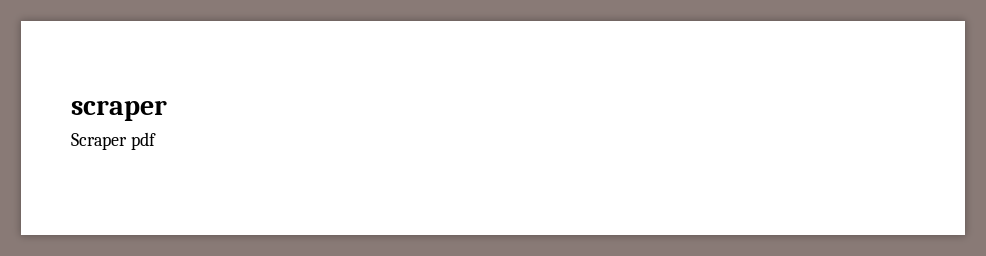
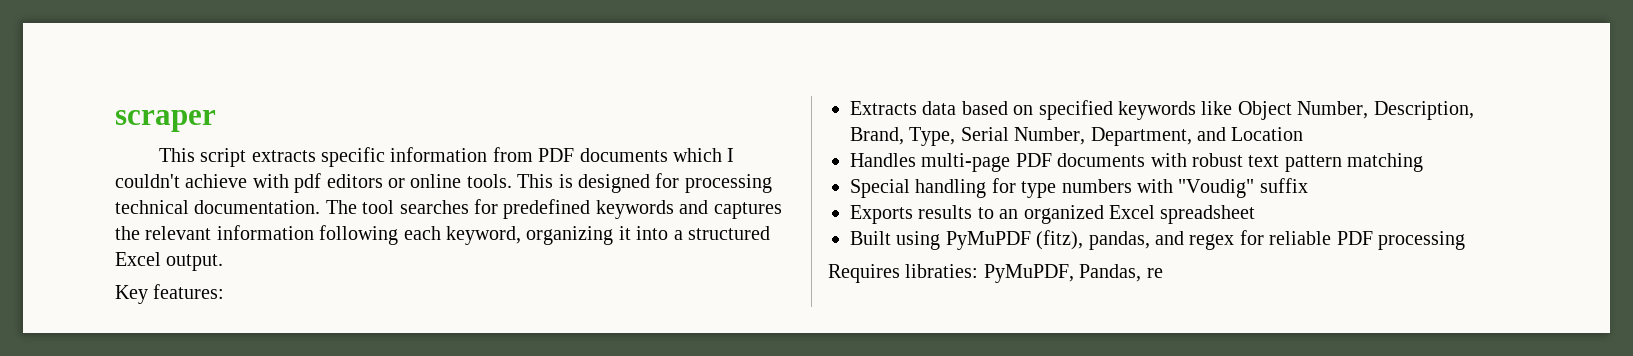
- Scraper pdf
+ This script extracts specific information from PDF documents which I couldn't achieve with pdf editors or online tools. This is designed for processing technical documentation. The tool searches for predefined keywords and captures the relevant information following each keyword, organizing it into a structured Excel output.
+ Key features:
+ Extracts data based on specified keywords like Object Number, Description, Brand, Type, Serial Number, Department, and Location
+ Handles multi-page PDF documents with robust text pattern matching
+ Special handling for type numbers with "Voudig" suffix
+ Exports results to an organized Excel spreadsheet
+ Built using PyMuPDF (fitz), pandas, and regex for reliable PDF processing
+ Requires libraties: PyMuPDF, Pandas, re

